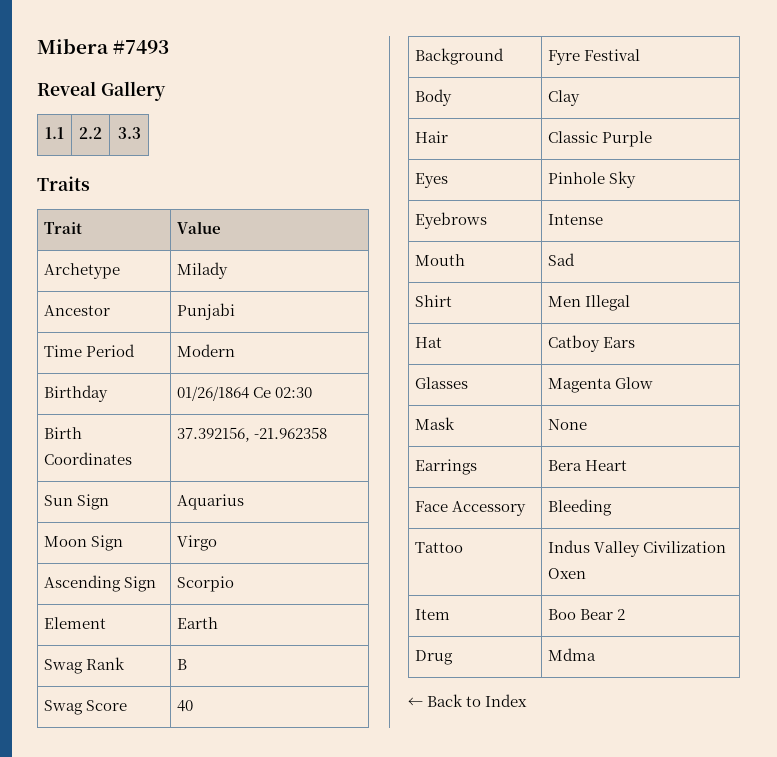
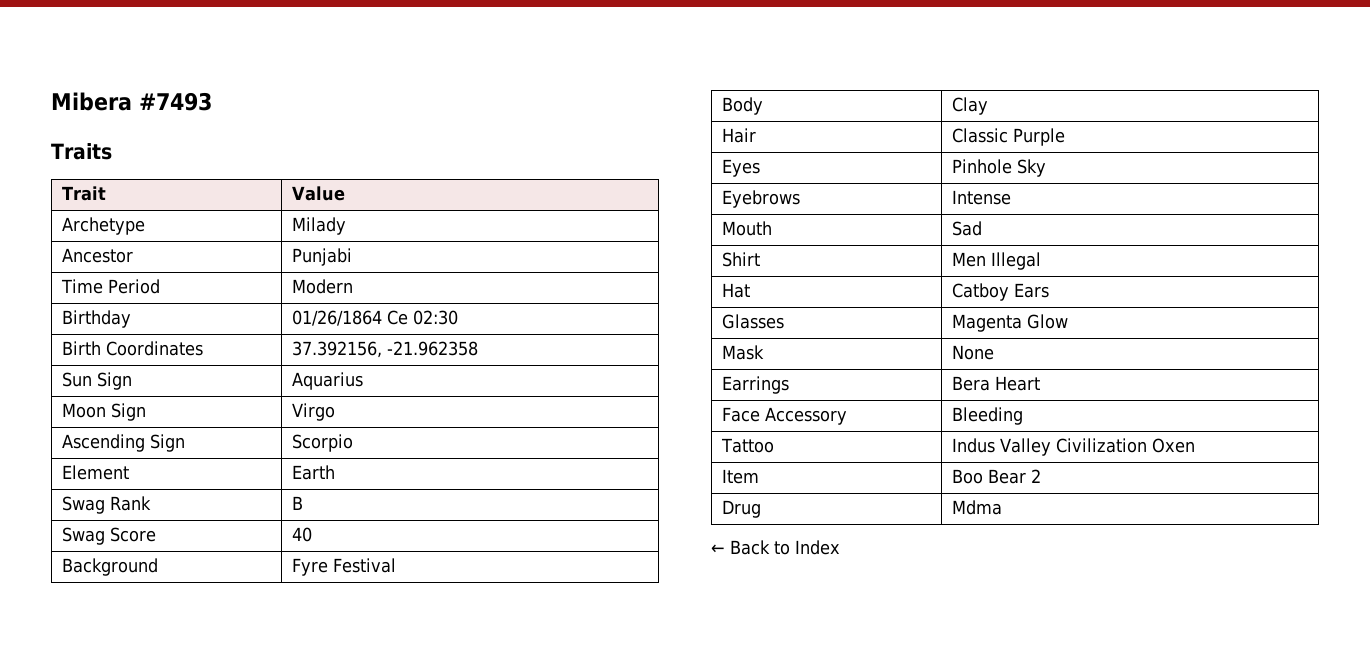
- Reveal Gallery
- 1.1 | 2.2 | 3.3

